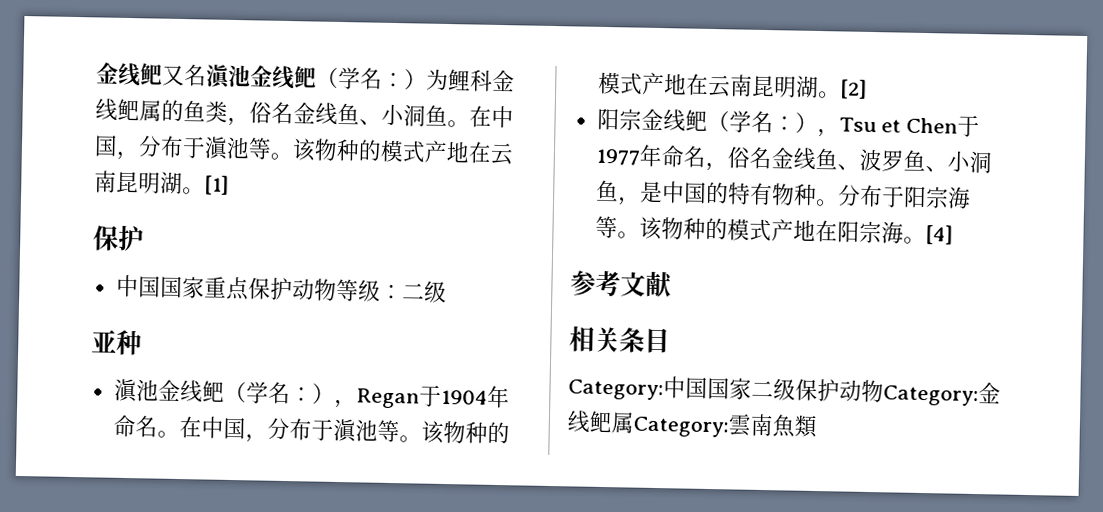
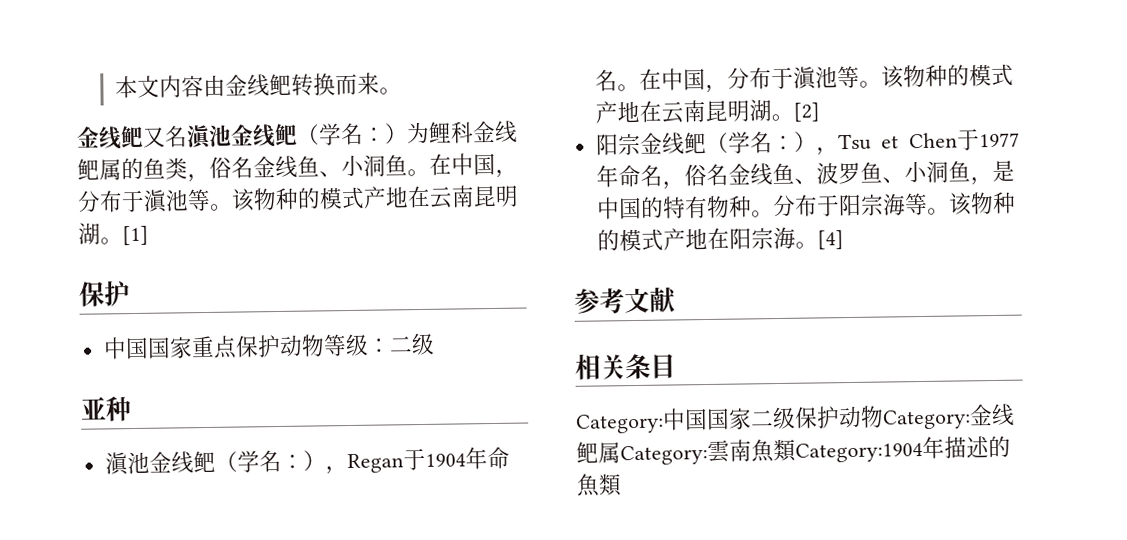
+ 本文内容由金线鲃转换而来。
- Category:中国国家二级保护动物Category:金线鲃属Category:雲南魚類
+ Category:中国国家二级保护动物Category:金线鲃属Category:雲南魚類Category:1904年描述的魚類

